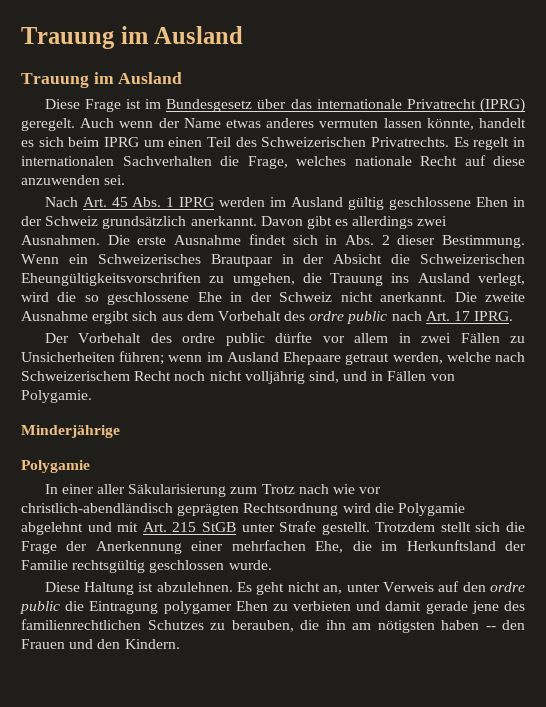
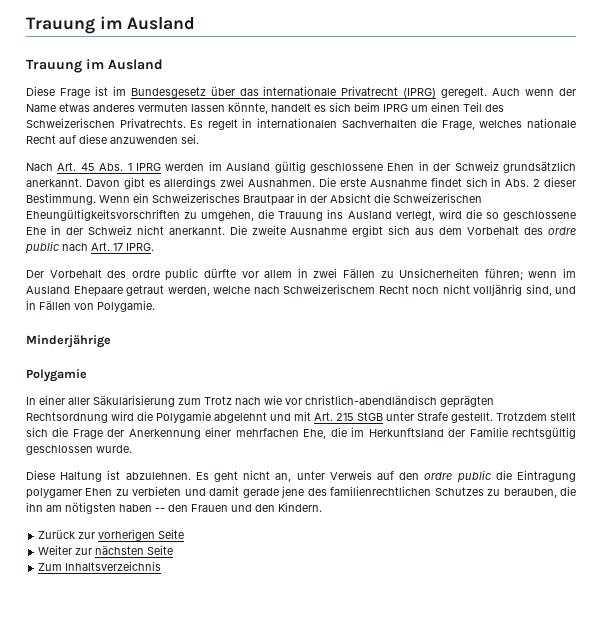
+ Zurück zur vorherigen Seite
+ Weiter zur nächsten Seite
+ Zum Inhaltsverzeichnis

